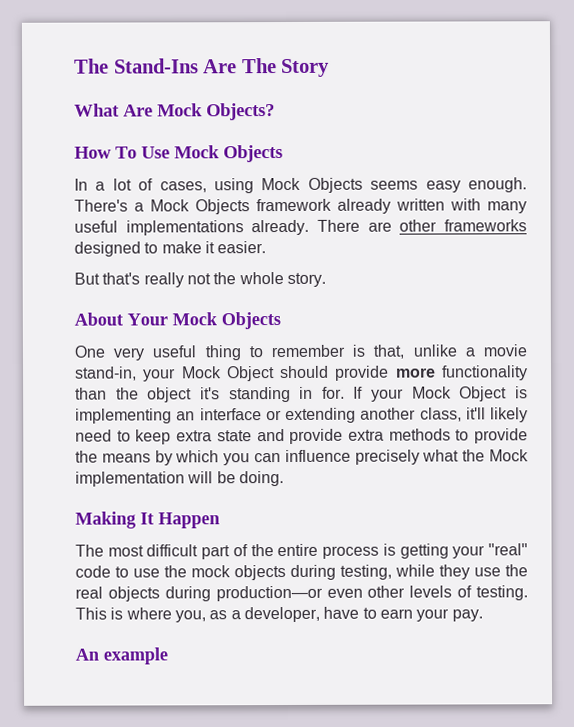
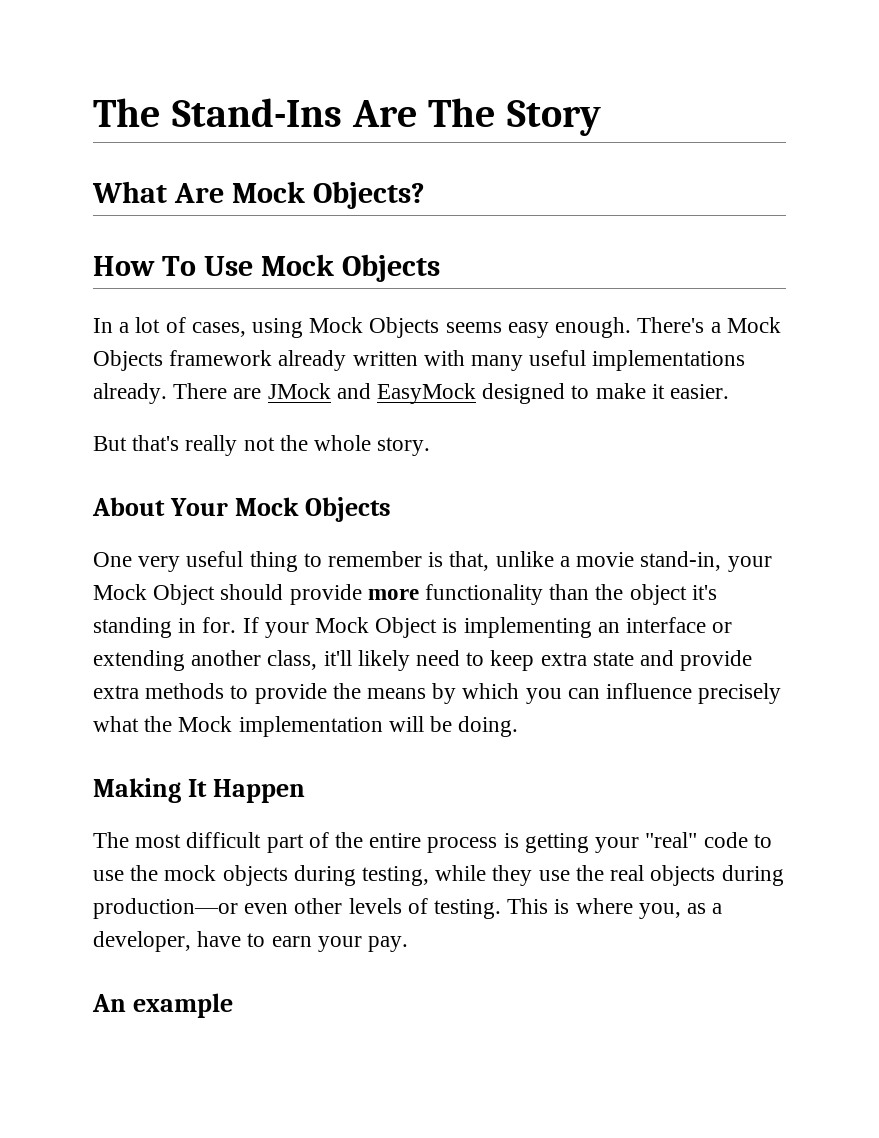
- There are other frameworks designed to make it easier.
+ There are JMock and EasyMock designed to make it easier.

